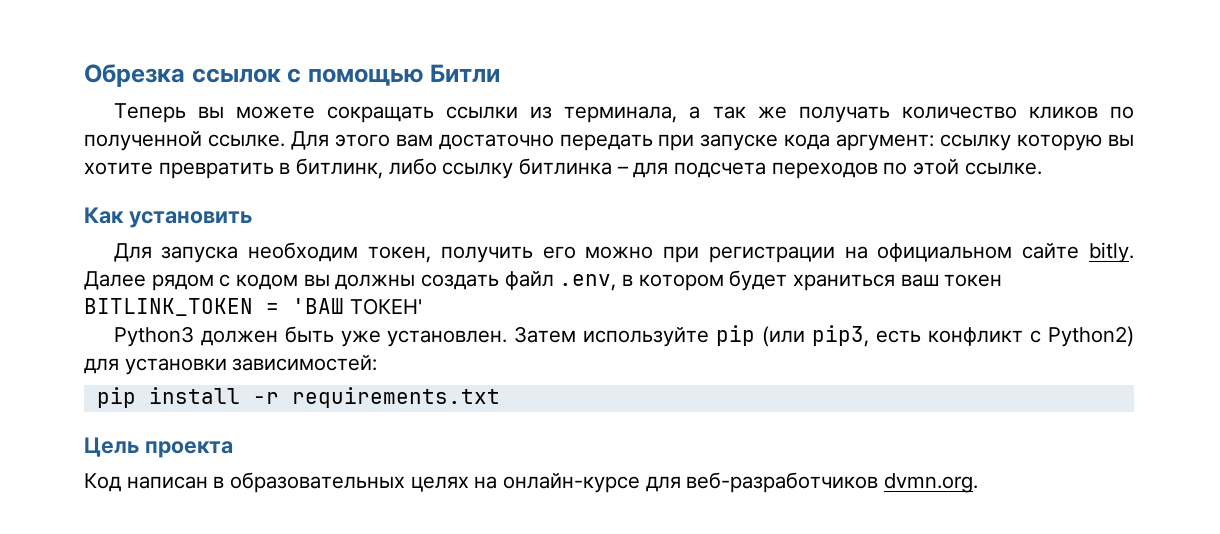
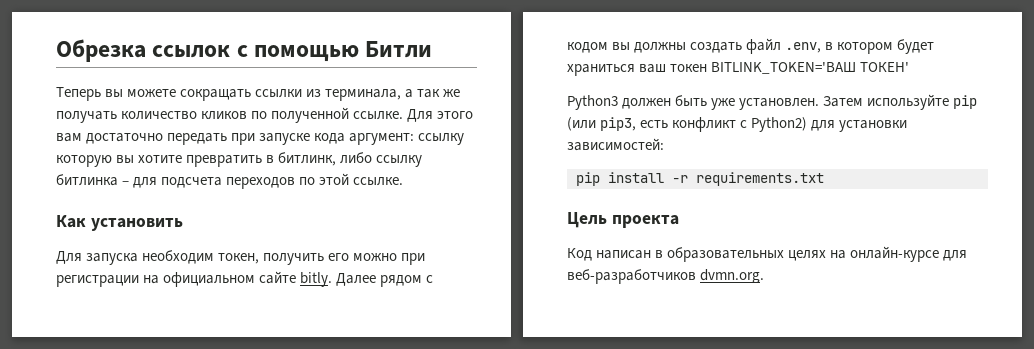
- Далее рядом с кодом вы должны создать файл .env, в котором будет храниться ваш токен BITLINK_TOKEN = 'ВАШ ТОКЕН'
+ Далее рядом с кодом вы должны создать файл .env, в котором будет храниться ваш токен BITLINK_TOKEN='ВАШ ТОКЕН'

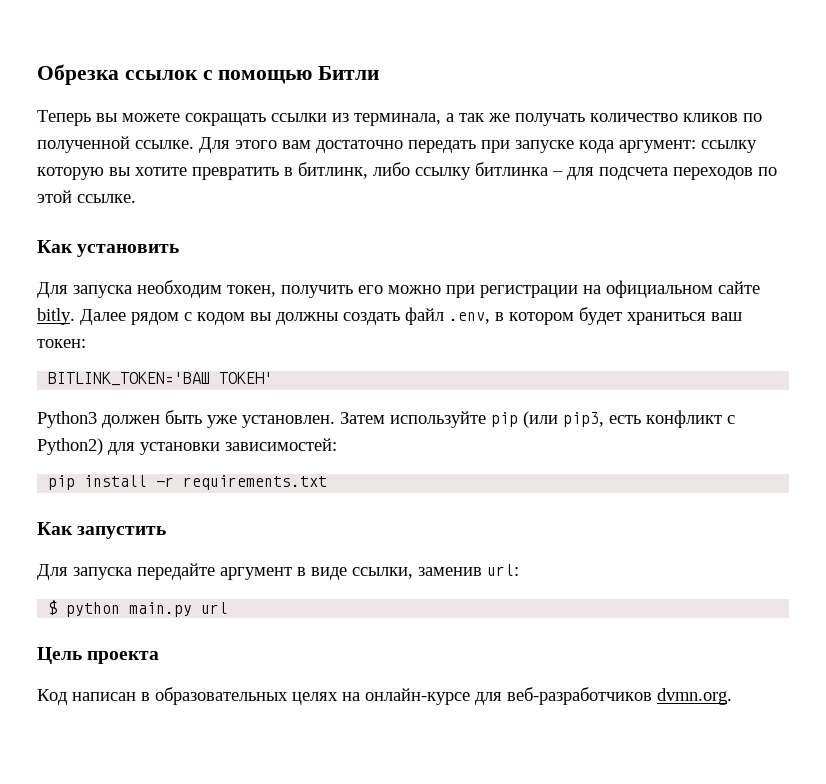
- Далее рядом с кодом вы должны создать файл .env, в котором будет храниться ваш токен BITLINK_TOKEN='ВАШ ТОКЕН'
+ Далее рядом с кодом вы должны создать файл .env, в котором будет храниться ваш токен:
+ BITLINK_TOKEN='ВАШ ТОКЕН'
+ Как запустить
+ Для запуска передайте аргумент в виде ссылки, заменив url:
+ $ python main.py url

